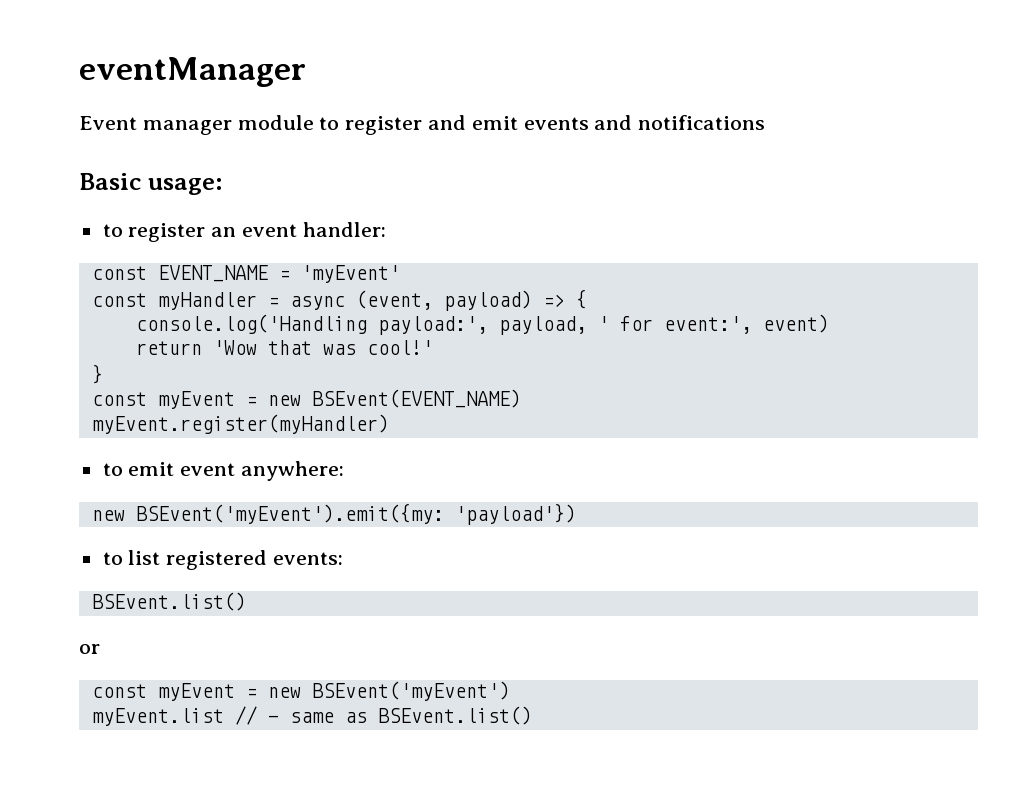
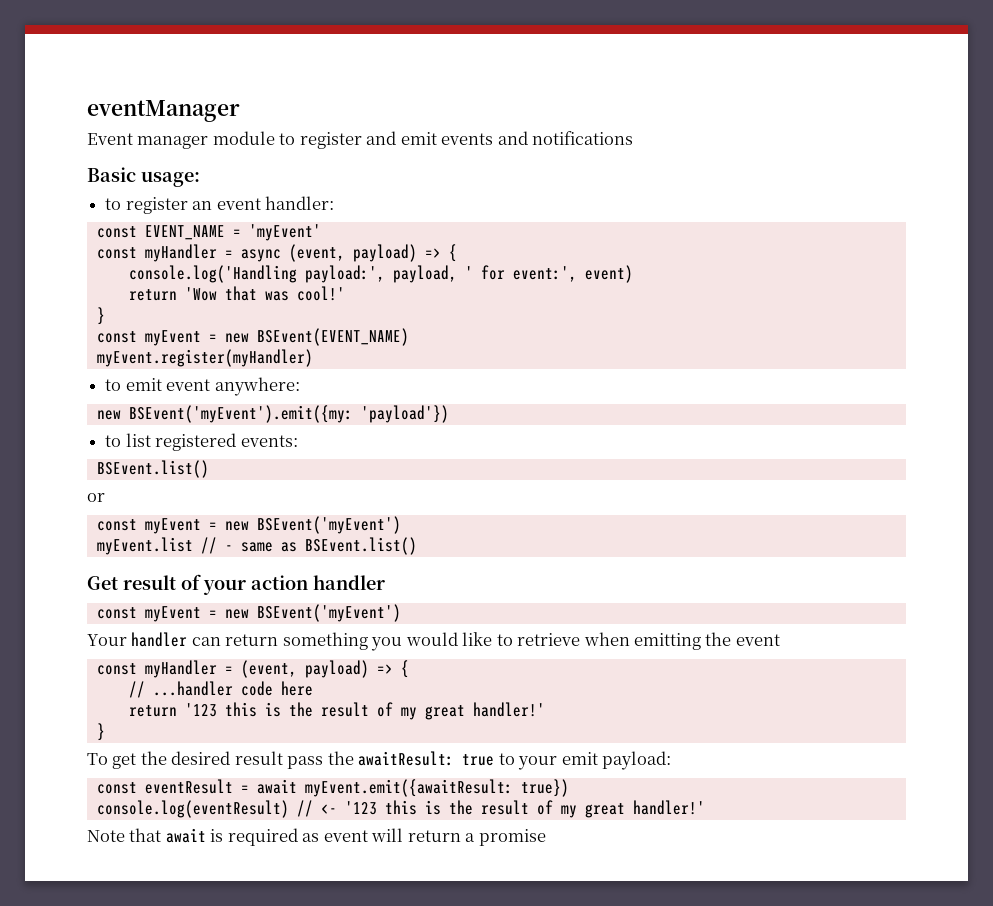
+ Get result of your action handler
+ const myEvent = new BSEvent('myEvent')
+ Your handler can return something you would like to retrieve when emitting the event
+ const myHandler = (event, payload) => {
+ // ...handler code here
+ return '123 this is the result of my great handler!'
+ }
+ To get the desired result pass the awaitResult: true to your emit payload:
+ const eventResult = await myEvent.emit({awaitResult: true})
+ console.log(eventResult) // <- '123 this is the result of my great handler!'
+ Note that await is required as event will return a promise

